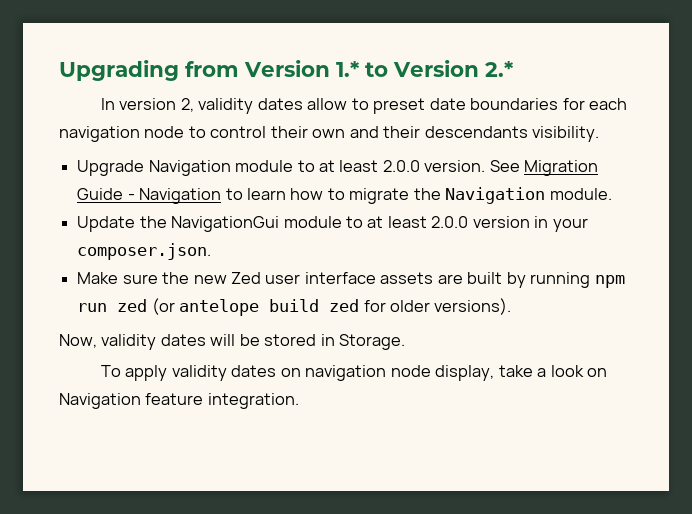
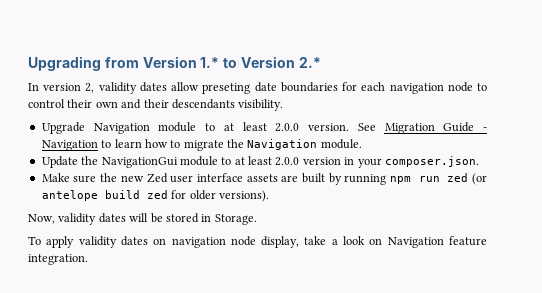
- In version 2, validity dates allow to preset date boundaries for each navigation node to control their own and their descendants visibility.
+ In version 2, validity dates allow preseting date boundaries for each navigation node to control their own and their descendants visibility.

